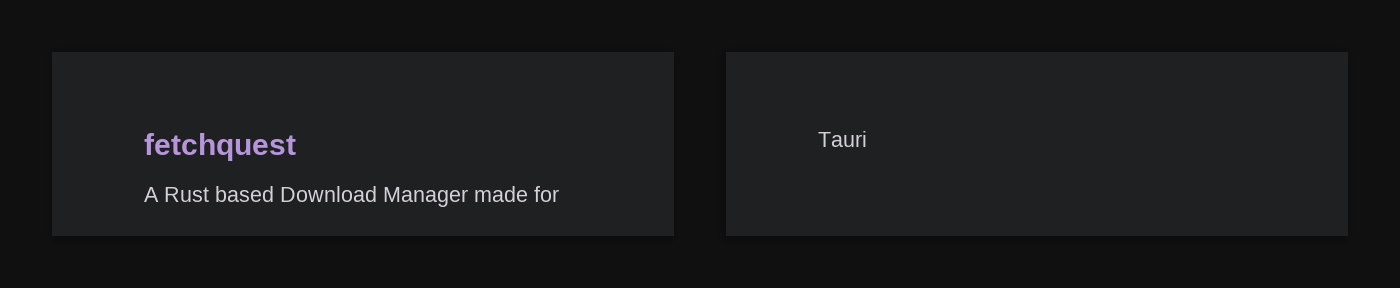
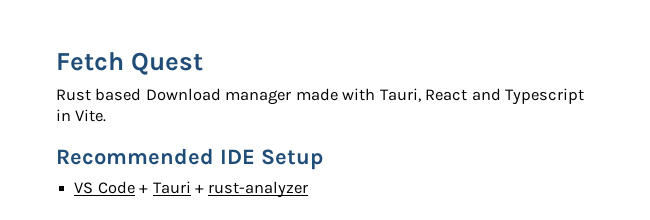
- fetchquest
- A Rust based Download Manager made for Tauri
+ Fetch Quest
+ Rust based Download manager made with Tauri, React and Typescript in Vite.
+ Recommended IDE Setup
+ VS Code + Tauri + rust-analyzer

